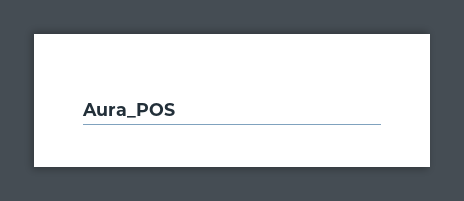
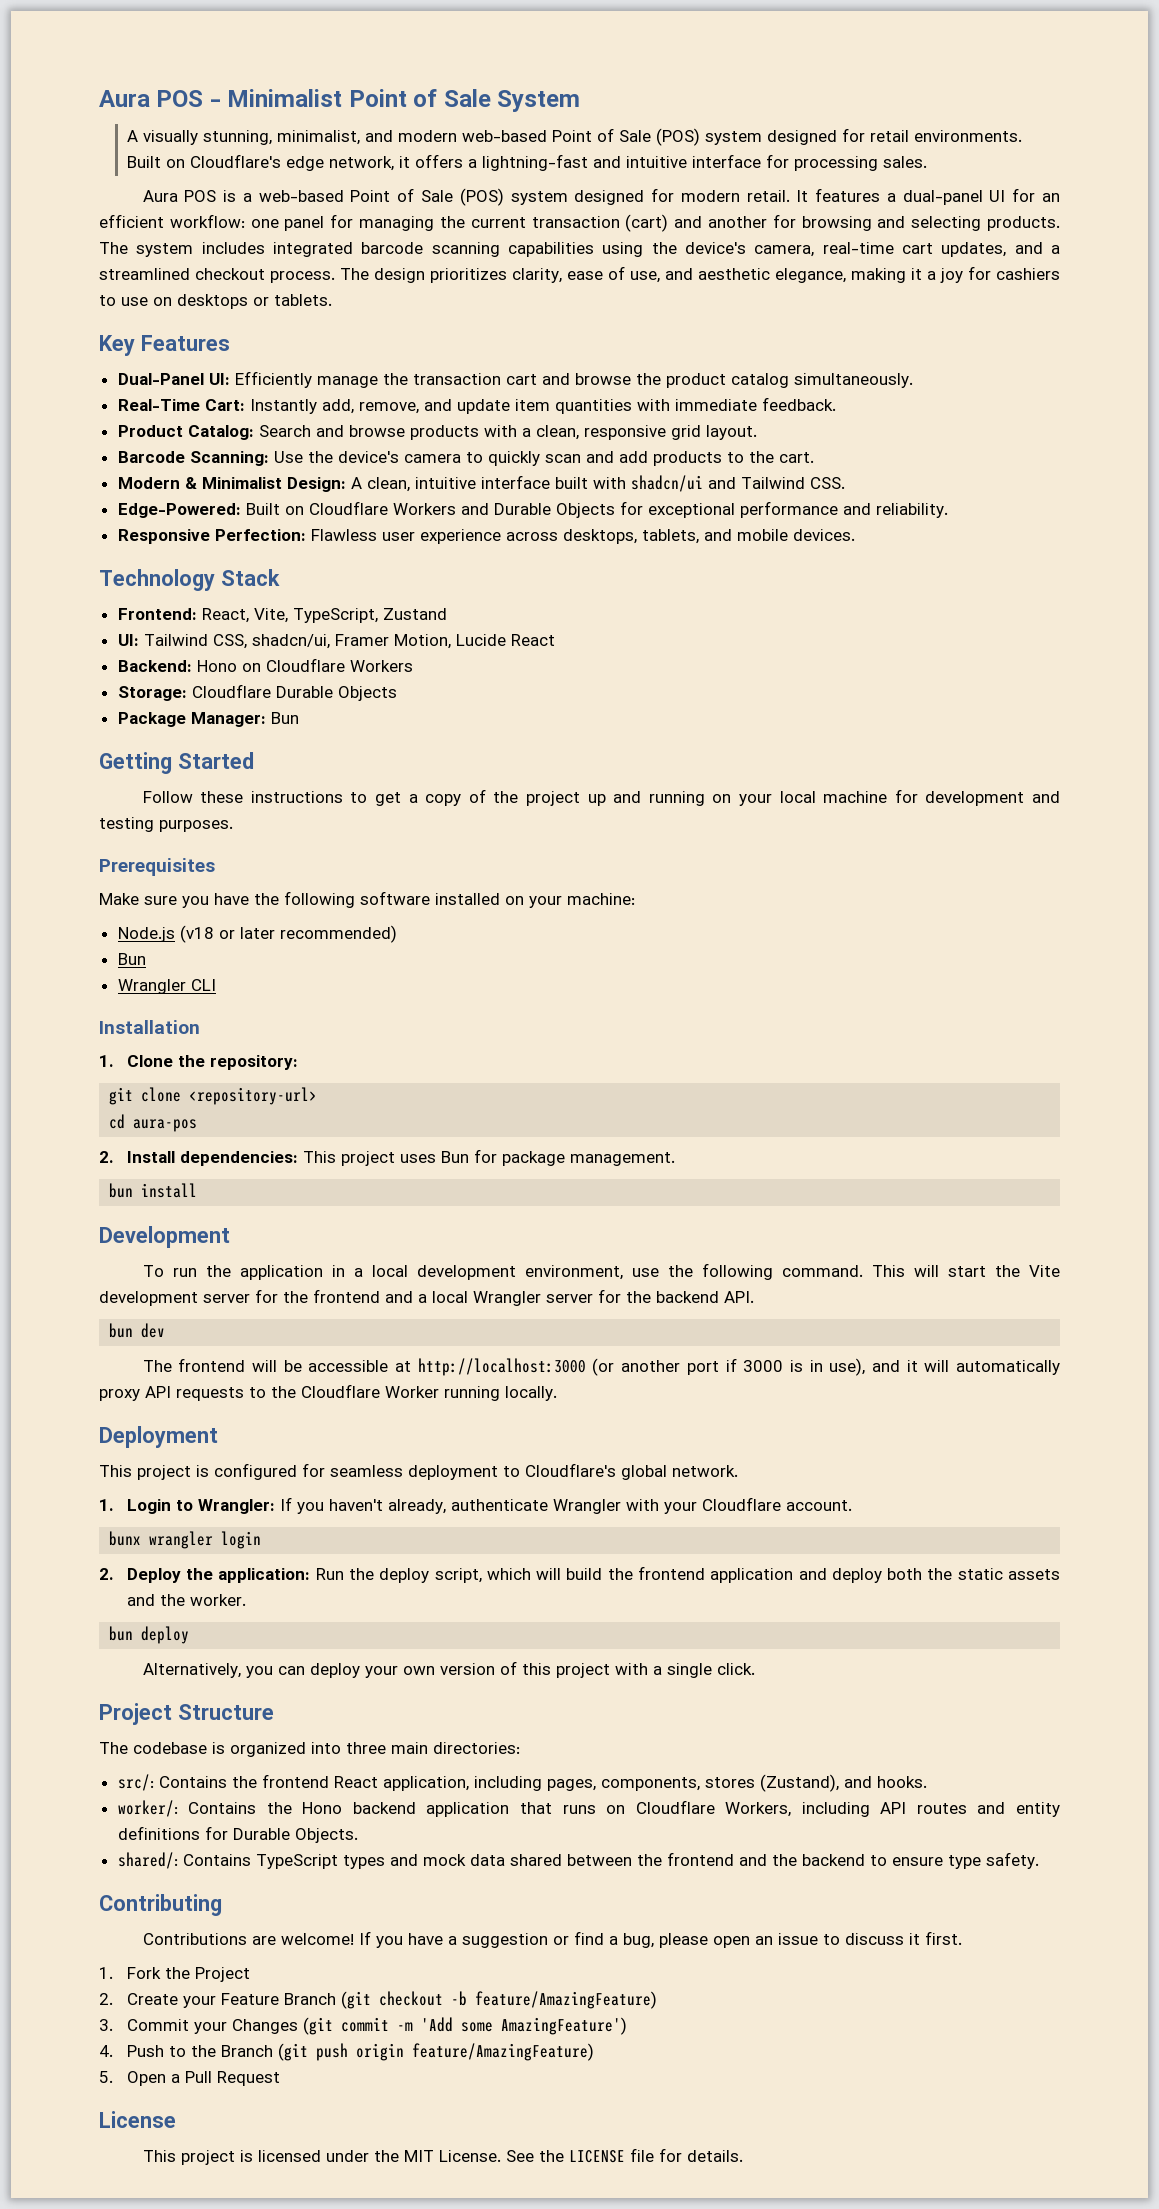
- Aura_POS
+ Aura POS - Minimalist Point of Sale System
+ A visually stunning, minimalist, and modern web-based Point of Sale (POS) system designed for retail environments. Built on Cloudflare's edge network, it offers a lightning-fast and intuitive interface for processing sales.
+ Aura POS is a web-based Point of Sale (POS) system designed for modern retail. It features a dual-panel UI for an efficient workflow: one panel for managing the current transaction (cart) and another for browsing and selecting products. The system includes integrated barcode scanning capabilities using the device's camera, real-time cart updates, and a streamlined checkout process. The design prioritizes clarity, ease of use, and aesthetic elegance, making it a joy for cashiers to use on desktops or tablets.
+ Key Features
+ Dual-Panel UI: Efficiently manage the transaction cart and browse the product catalog simultaneously.
+ Real-Time Cart: Instantly add, remove, and update item quantities with immediate feedback.
+ Product Catalog: Search and browse products with a clean, responsive grid layout.
+ Barcode Scanning: Use the device's camera to quickly scan and add products to the cart.
+ Modern & Minimalist Design: A clean, intuitive interface built with shadcn/ui and Tailwind CSS.
+ Edge-Powered: Built on Cloudflare Workers and Durable Objects for exceptional performance and reliability.
+ Responsive Perfection: Flawless user experience across desktops, tablets, and mobile devices.
+ Technology Stack
+ Frontend: React, Vite, TypeScript, Zustand
+ UI: Tailwind CSS, shadcn/ui, Framer Motion, Lucide React
+ Backend: Hono on Cloudflare Workers
+ Storage: Cloudflare Durable Objects
+ Package Manager: Bun
+ Getting Started
+ Follow these instructions to get a copy of the project up and running on your local machine for development and testing purposes.
+ Prerequisites
+ Make sure you have the following software installed on your machine:
+ Node.js (v18 or later recommended)
+ Bun
+ Wrangler CLI
+ Installation
+ 1. Clone the repository:
+ git clone <repository-url>
+ cd aura-pos
+ 2. Install dependencies: This project uses Bun for package management.
+ bun install
+ Development
+ To run the application in a local development environment, use the following command. This will start the Vite development server for the frontend and a local Wrangler server for the backend API.
+ bun dev
+ The frontend will be accessible at http://localhost:3000 (or another port if 3000 is in use), and it will automatically proxy API requests to the Cloudflare Worker running locally.
+ Deployment
+ This project is configured for seamless deployment to Cloudflare's global network.
+ 1. Login to Wrangler: If you haven't already, authenticate Wrangler with your Cloudflare account.
+ bunx wrangler login
+ 2. Deploy the application: Run the deploy script, which will build the frontend application and deploy both the static assets and the worker.
+ bun deploy
+ Alternatively, you can deploy your own version of this project with a single click.
+ Project Structure
+ The codebase is organized into three main directories:
+ src/: Contains the frontend React application, including pages, components, stores (Zustand), and hooks.
+ worker/: Contains the Hono backend application that runs on Cloudflare Workers, including API routes and entity definitions for Durable Objects.
+ shared/: Contains TypeScript types and mock data shared between the frontend and the backend to ensure type safety.
+ Contributing
+ Contributions are welcome! If you have a suggestion or find a bug, please open an issue to discuss it first.
+ 1. Fork the Project
+ 2. Create your Feature Branch (git checkout -b feature/AmazingFeature)
+ 3. Commit your Changes (git commit -m 'Add some AmazingFeature')
+ 4. Push to the Branch (git push origin feature/AmazingFeature)
+ 5. Open a Pull Request
+ License
+ This project is licensed under the MIT License. See the LICENSE file for details.

